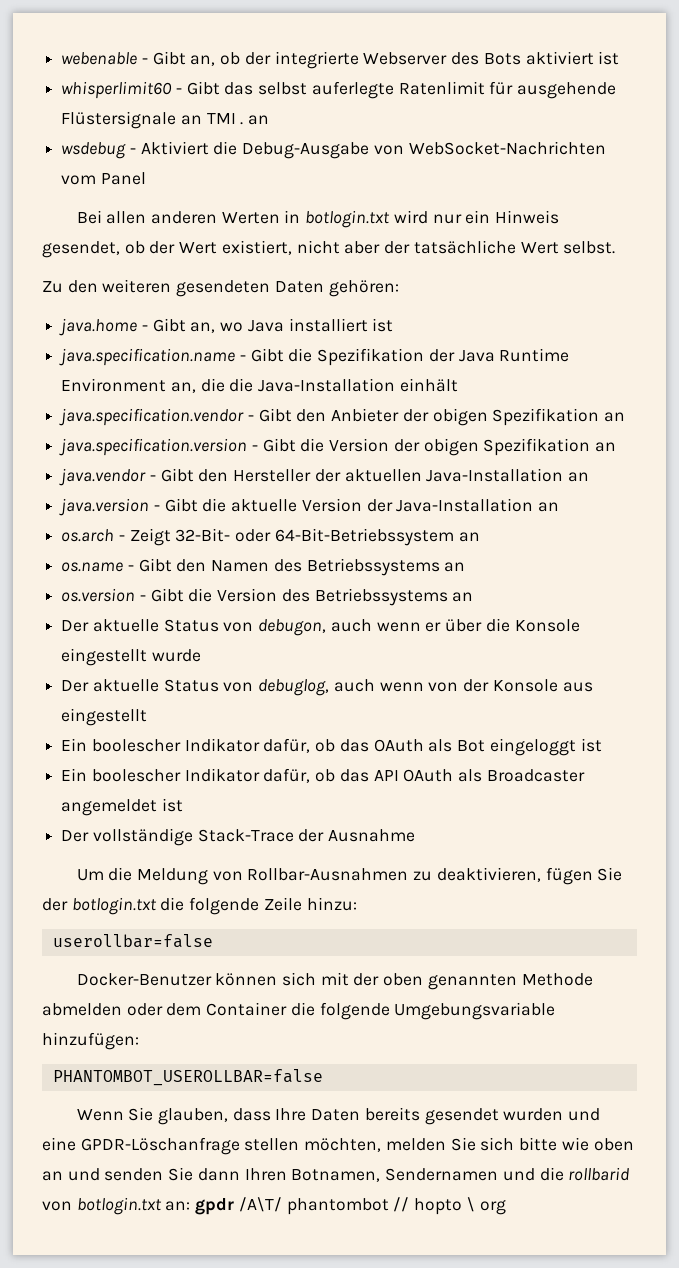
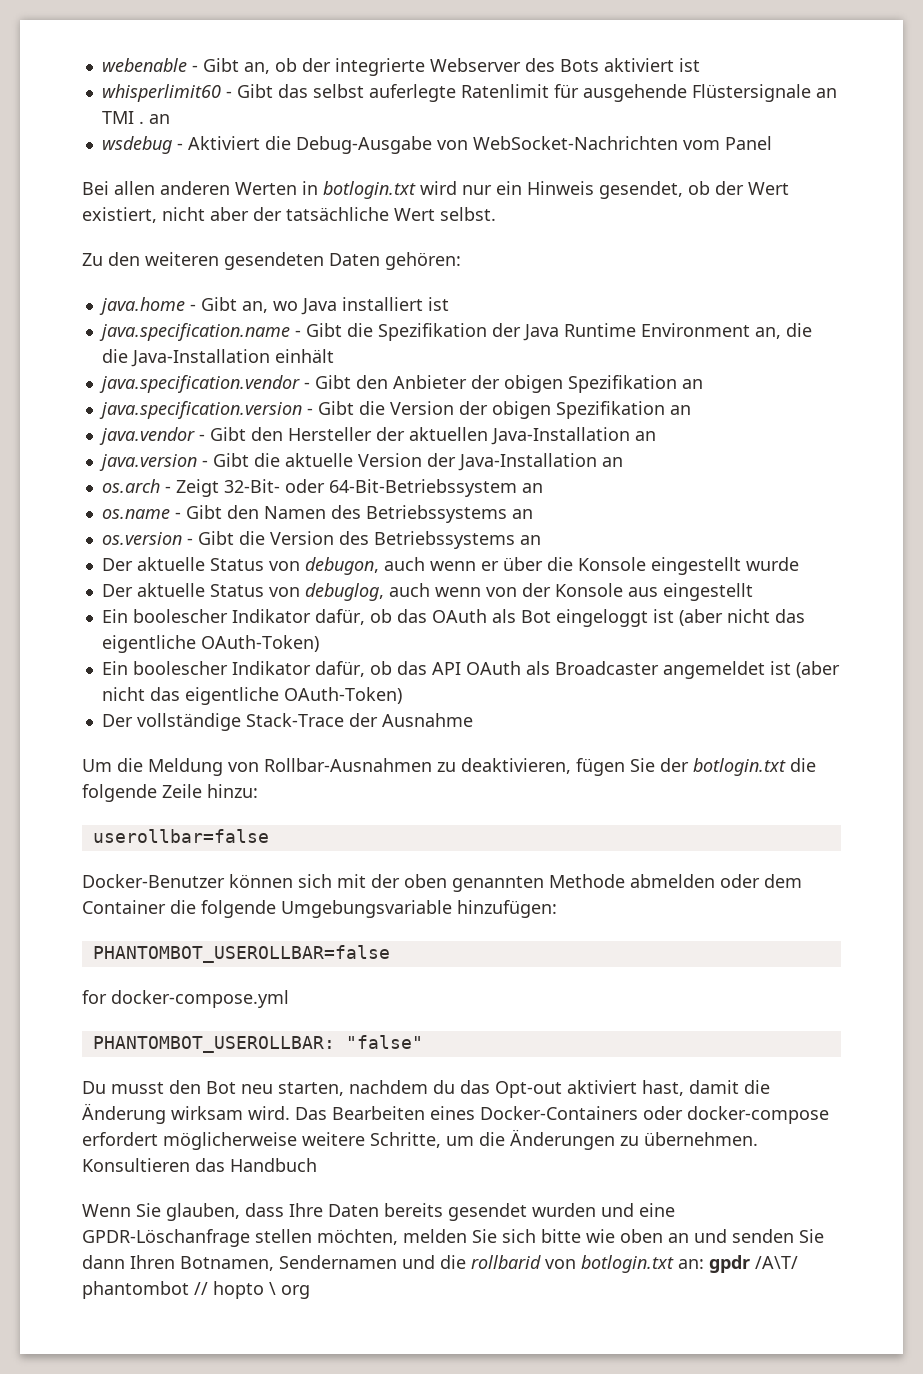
- Ein boolescher Indikator dafür, ob das OAuth als Bot eingeloggt ist
+ Ein boolescher Indikator dafür, ob das OAuth als Bot eingeloggt ist (aber nicht das eigentliche OAuth-Token)
- Ein boolescher Indikator dafür, ob das API OAuth als Broadcaster angemeldet ist
+ Ein boolescher Indikator dafür, ob das API OAuth als Broadcaster angemeldet ist (aber nicht das eigentliche OAuth-Token)
+ for docker-compose.yml
+ PHANTOMBOT_USEROLLBAR: "false"
+ Du musst den Bot neu starten, nachdem du das Opt-out aktiviert hast, damit die Änderung wirksam wird. Das Bearbeiten eines Docker-Containers oder docker-compose erfordert möglicherweise weitere Schritte, um die Änderungen zu übernehmen. Konsultieren das Handbuch

